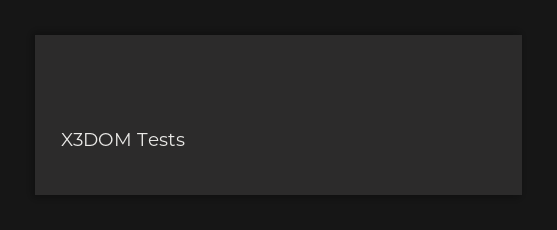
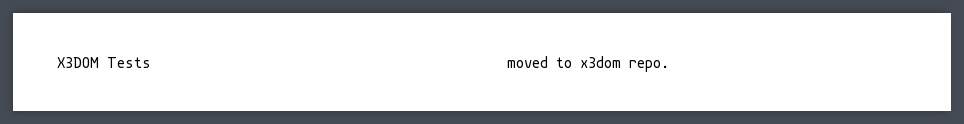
+ moved to x3dom repo.

